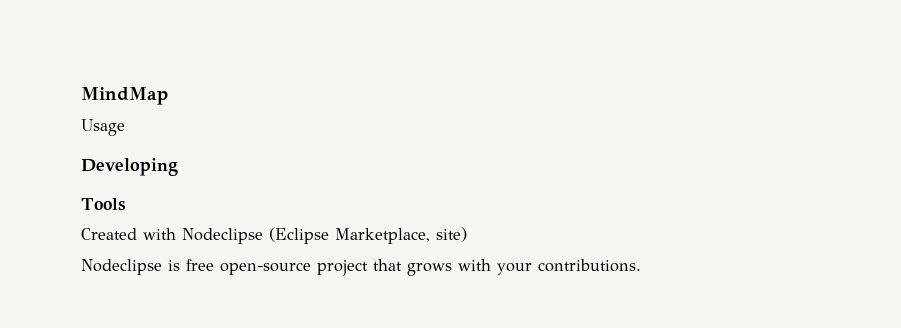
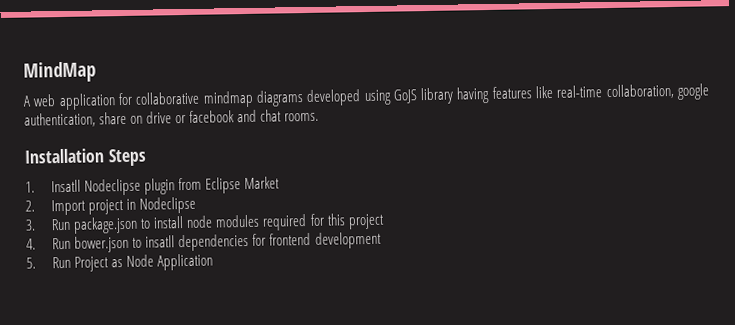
- Usage
- Developing
- Tools
- Created with Nodeclipse (Eclipse Marketplace, site)
- Nodeclipse is free open-source project that grows with your contributions.
+ A web application for collaborative mindmap diagrams developed using GoJS library having features like real-time collaboration, google authentication, share on drive or facebook and chat rooms.
+ Installation Steps
+ 1. Insatll Nodeclipse plugin from Eclipse Market
+ 2. Import project in Nodeclipse
+ 3. Run package.json to install node modules required for this project
+ 4. Run bower.json to insatll dependencies for frontend development
+ 5. Run Project as Node Application

